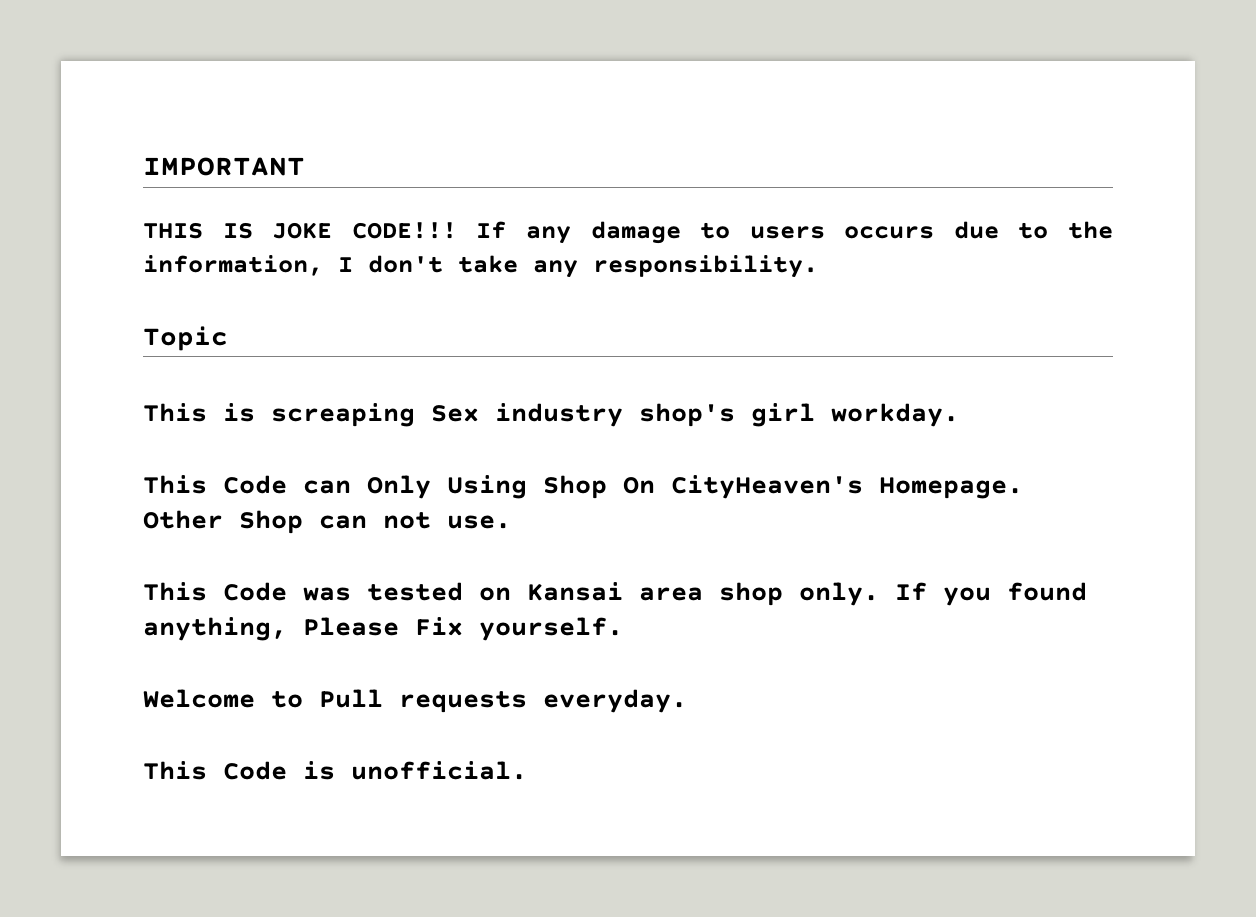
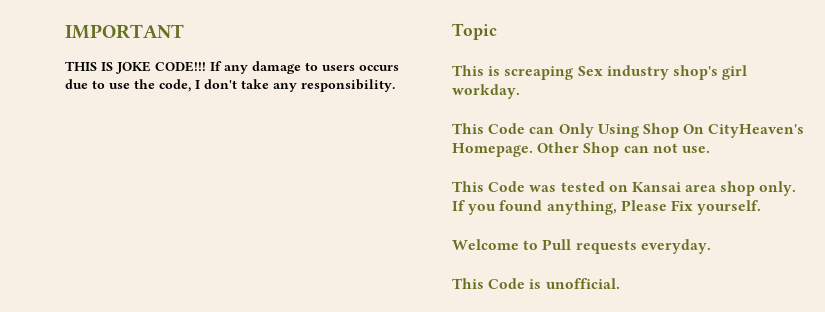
- If any damage to users occurs due to the information, I don't take any responsibility.
+ If any damage to users occurs due to use the code, I don't take any responsibility.

